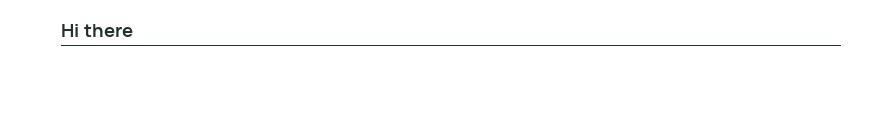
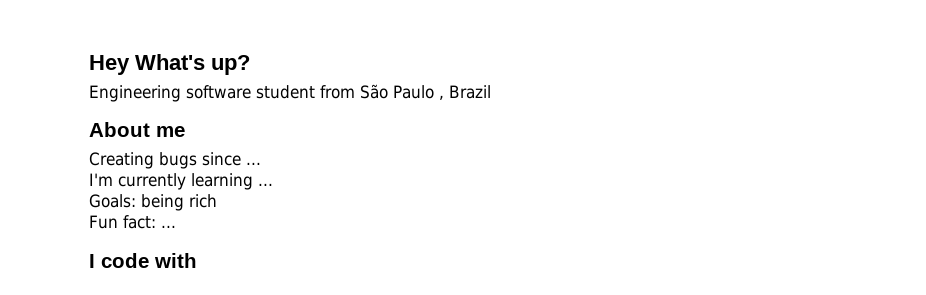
- Hi there
+ Hey What's up?
+ Engineering software student from São Paulo , Brazil
+ About me
+ Creating bugs since ...
+ I'm currently learning ...
+ Goals: being rich
+ Fun fact: ...
+ I code with

